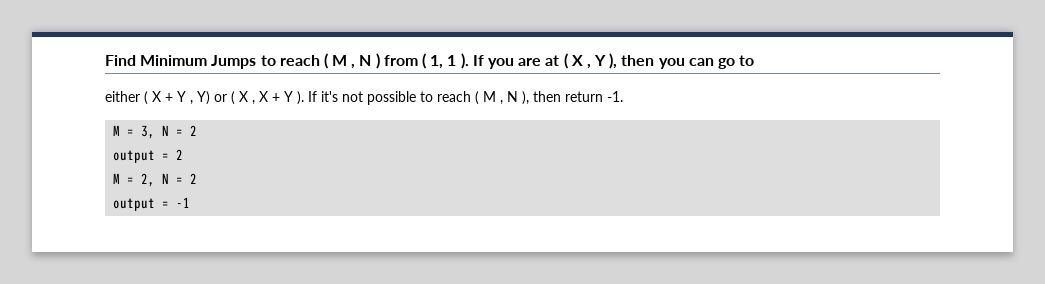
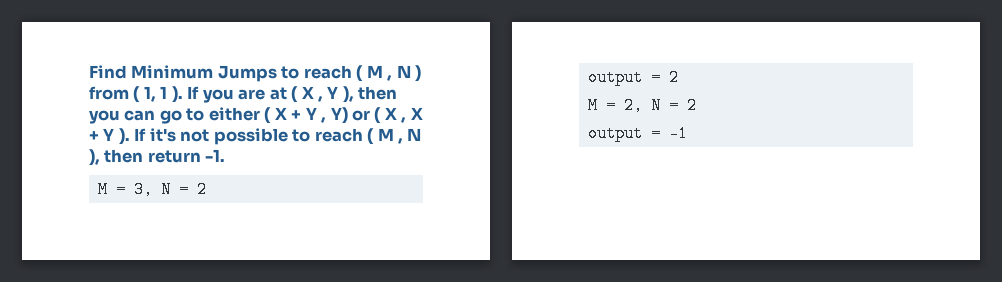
- If you are at ( X , Y ), then you can go to
- either ( X + Y , Y) or ( X , X + Y ).
+ If you are at ( X , Y ), then you can go to either ( X + Y , Y) or ( X , X + Y ).

